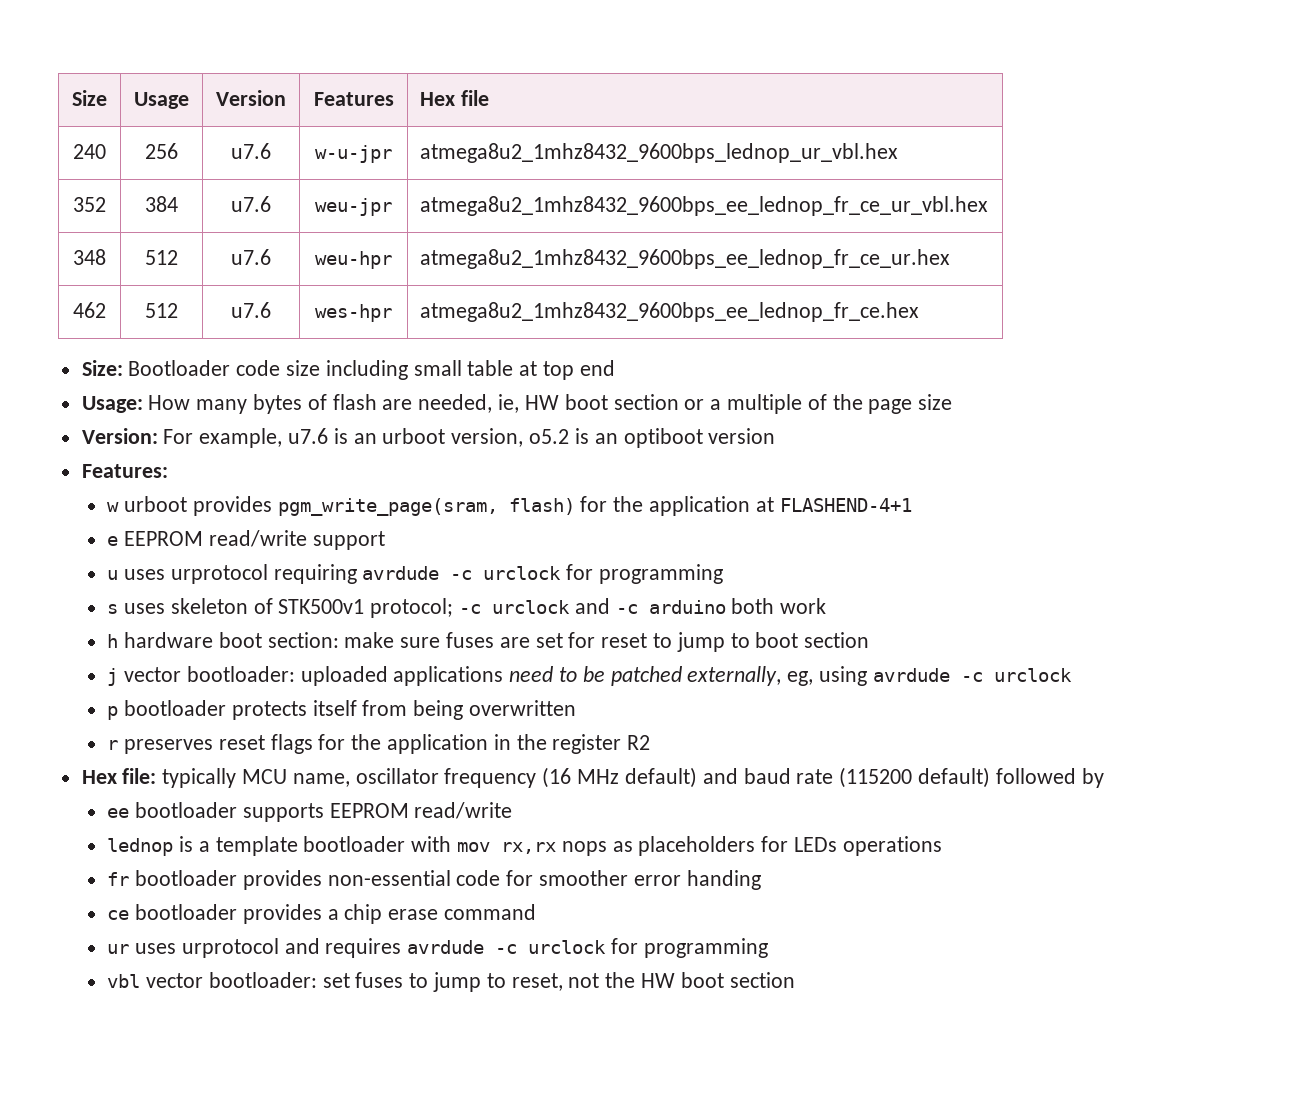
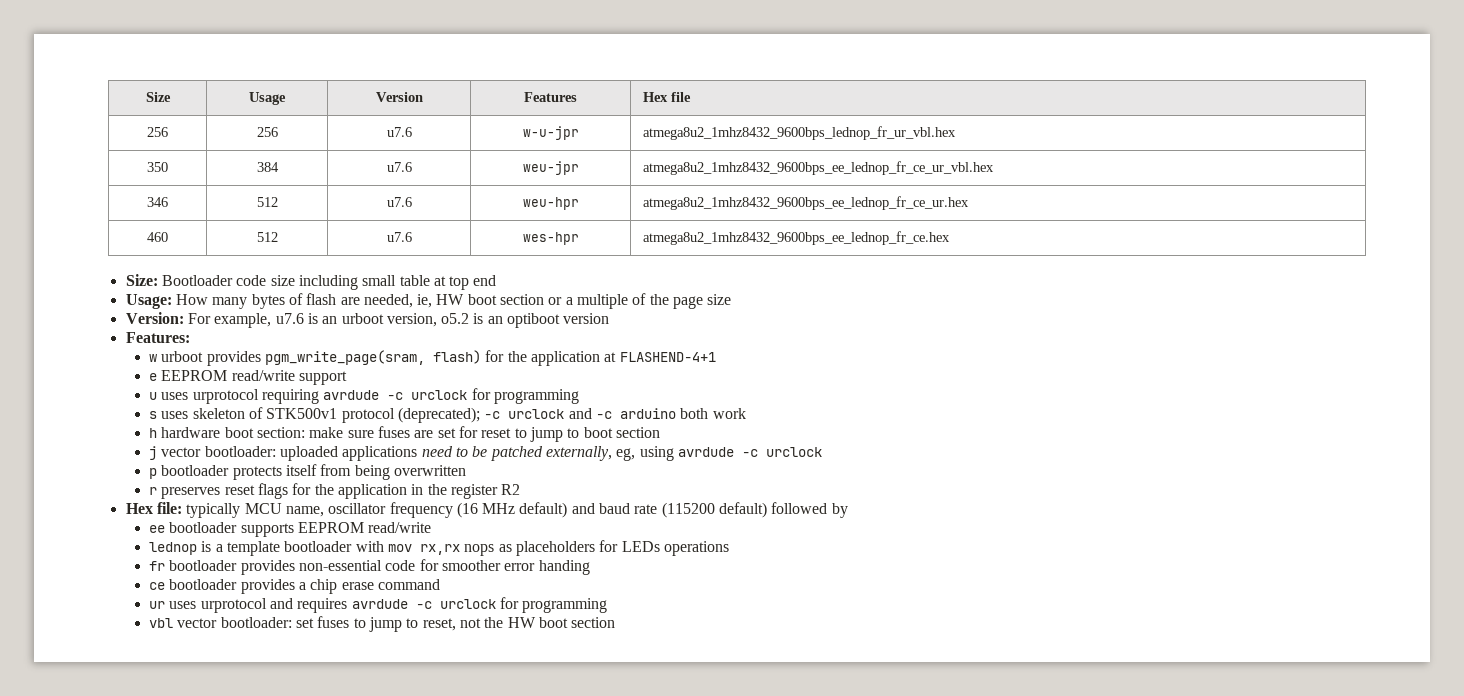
- 240 | 256 | u7.6 | w-u-jpr | atmega8u2_1mhz8432_9600bps_lednop_ur_vbl.hex
- 352 | 384 | u7.6 | weu-jpr | atmega8u2_1mhz8432_9600bps_ee_lednop_fr_ce_ur_vbl.hex
+ 256 | 256 | u7.6 | w-u-jpr | atmega8u2_1mhz8432_9600bps_lednop_fr_ur_vbl.hex
+ 350 | 384 | u7.6 | weu-jpr | atmega8u2_1mhz8432_9600bps_ee_lednop_fr_ce_ur_vbl.hex
- 348 | 512 | u7.6 | weu-hpr | atmega8u2_1mhz8432_9600bps_ee_lednop_fr_ce_ur.hex
+ 346 | 512 | u7.6 | weu-hpr | atmega8u2_1mhz8432_9600bps_ee_lednop_fr_ce_ur.hex
- 462 | 512 | u7.6 | wes-hpr | atmega8u2_1mhz8432_9600bps_ee_lednop_fr_ce.hex
+ 460 | 512 | u7.6 | wes-hpr | atmega8u2_1mhz8432_9600bps_ee_lednop_fr_ce.hex
- s uses skeleton of STK500v1 protocol; -c urclock and -c arduino both work
+ s uses skeleton of STK500v1 protocol (deprecated); -c urclock and -c arduino both work

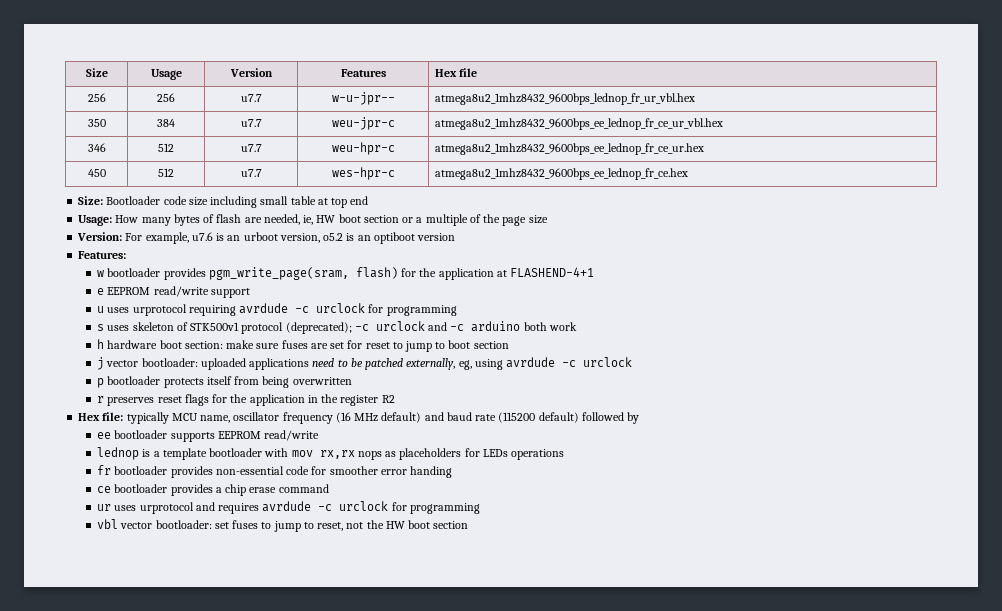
- 256 | 256 | u7.6 | w-u-jpr | atmega8u2_1mhz8432_9600bps_lednop_fr_ur_vbl.hex
+ 256 | 256 | u7.7 | w-u-jpr-- | atmega8u2_1mhz8432_9600bps_lednop_fr_ur_vbl.hex
- 350 | 384 | u7.6 | weu-jpr | atmega8u2_1mhz8432_9600bps_ee_lednop_fr_ce_ur_vbl.hex
+ 350 | 384 | u7.7 | weu-jpr-c | atmega8u2_1mhz8432_9600bps_ee_lednop_fr_ce_ur_vbl.hex
- 346 | 512 | u7.6 | weu-hpr | atmega8u2_1mhz8432_9600bps_ee_lednop_fr_ce_ur.hex
+ 346 | 512 | u7.7 | weu-hpr-c | atmega8u2_1mhz8432_9600bps_ee_lednop_fr_ce_ur.hex
- 460 | 512 | u7.6 | wes-hpr | atmega8u2_1mhz8432_9600bps_ee_lednop_fr_ce.hex
+ 450 | 512 | u7.7 | wes-hpr-c | atmega8u2_1mhz8432_9600bps_ee_lednop_fr_ce.hex
- w urboot provides pgm_write_page(sram, flash) for the application at FLASHEND-4+1
+ w bootloader provides pgm_write_page(sram, flash) for the application at FLASHEND-4+1

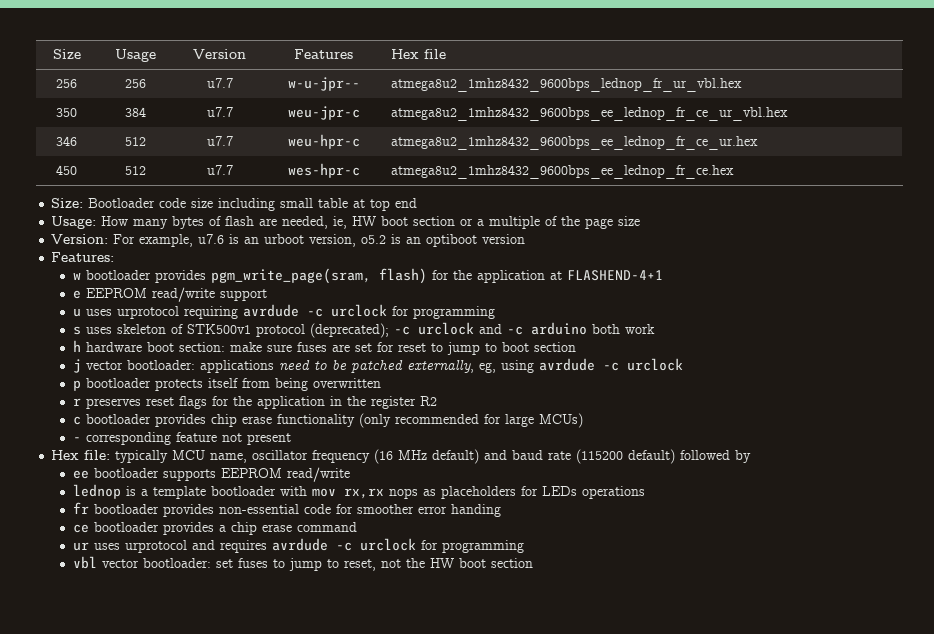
- j vector bootloader: uploaded applications need to be patched externally, eg, using avrdude -c urclock
+ j vector bootloader: applications need to be patched externally, eg, using avrdude -c urclock
+ c bootloader provides chip erase functionality (only recommended for large MCUs)
+ - corresponding feature not present

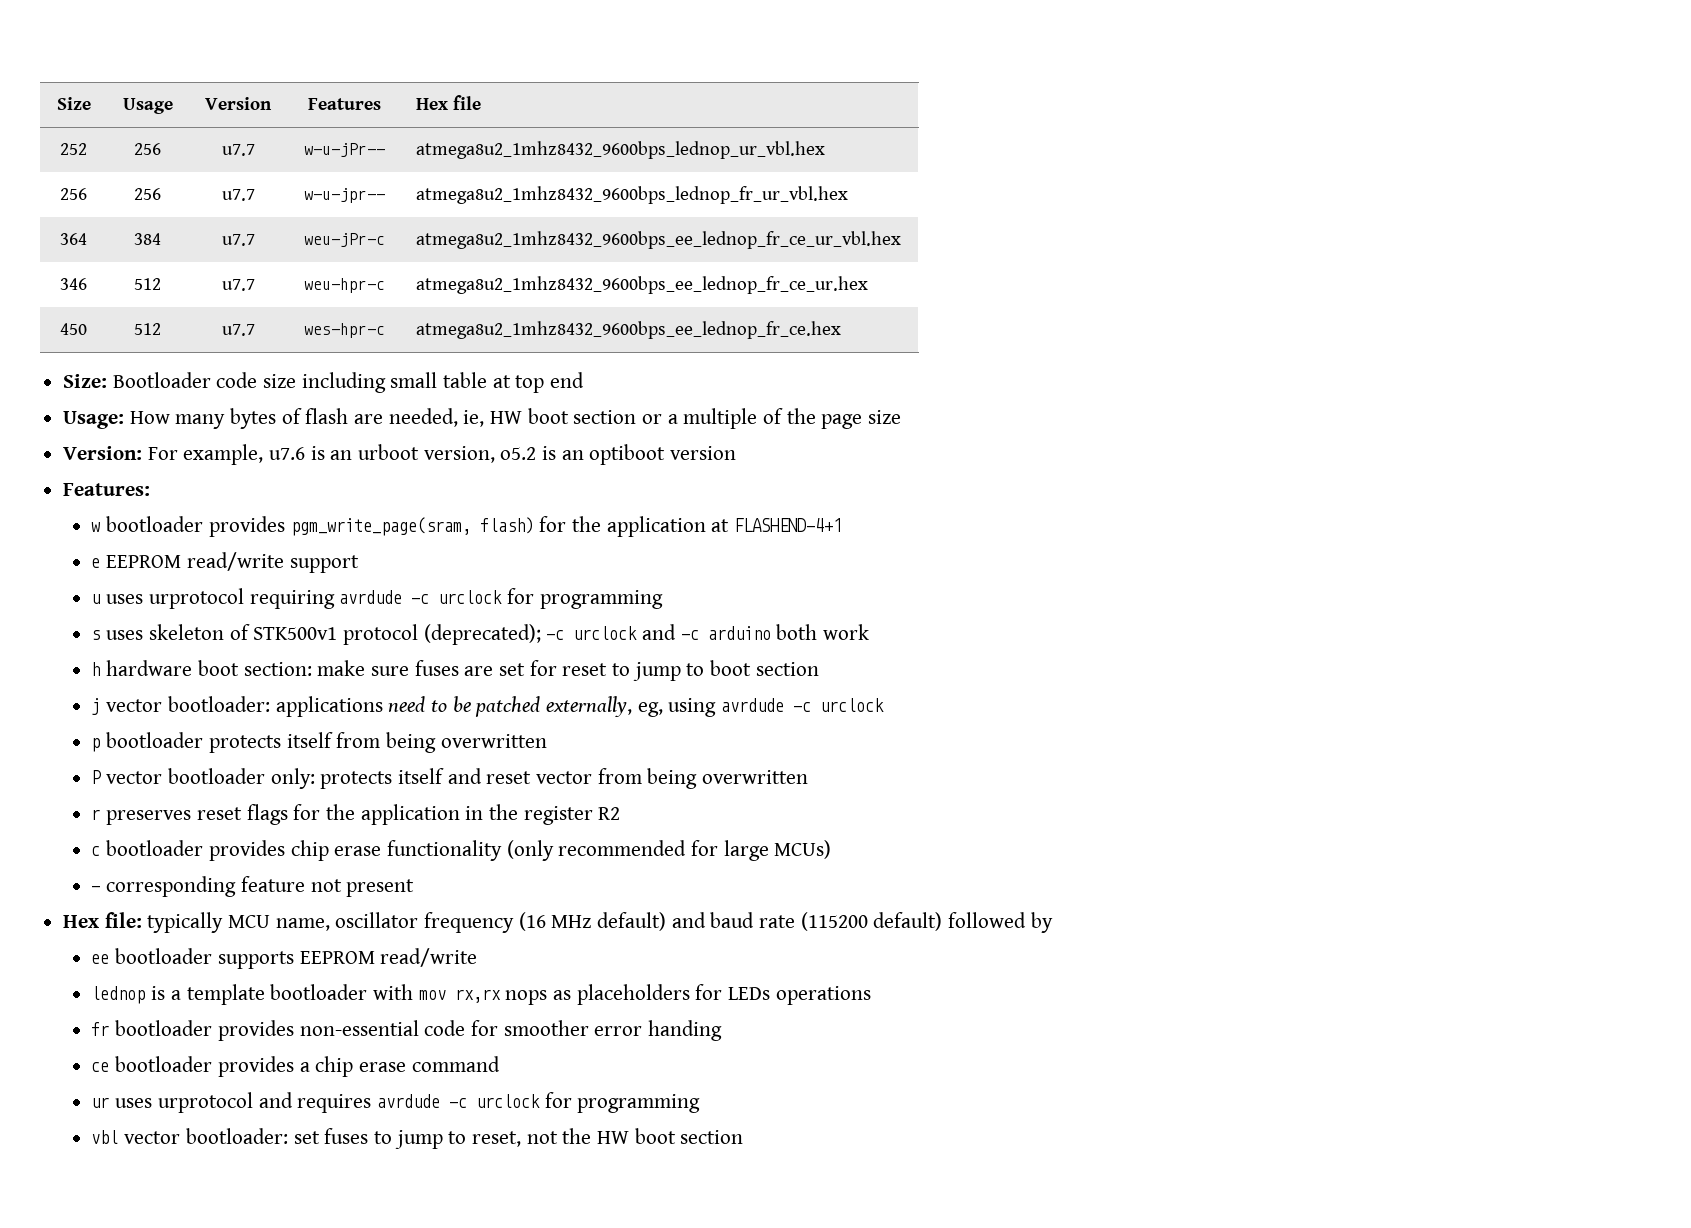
+ 252 | 256 | u7.7 | w-u-jPr-- | atmega8u2_1mhz8432_9600bps_lednop_ur_vbl.hex
- 350 | 384 | u7.7 | weu-jpr-c | atmega8u2_1mhz8432_9600bps_ee_lednop_fr_ce_ur_vbl.hex
+ 364 | 384 | u7.7 | weu-jPr-c | atmega8u2_1mhz8432_9600bps_ee_lednop_fr_ce_ur_vbl.hex
+ P vector bootloader only: protects itself and reset vector from being overwritten

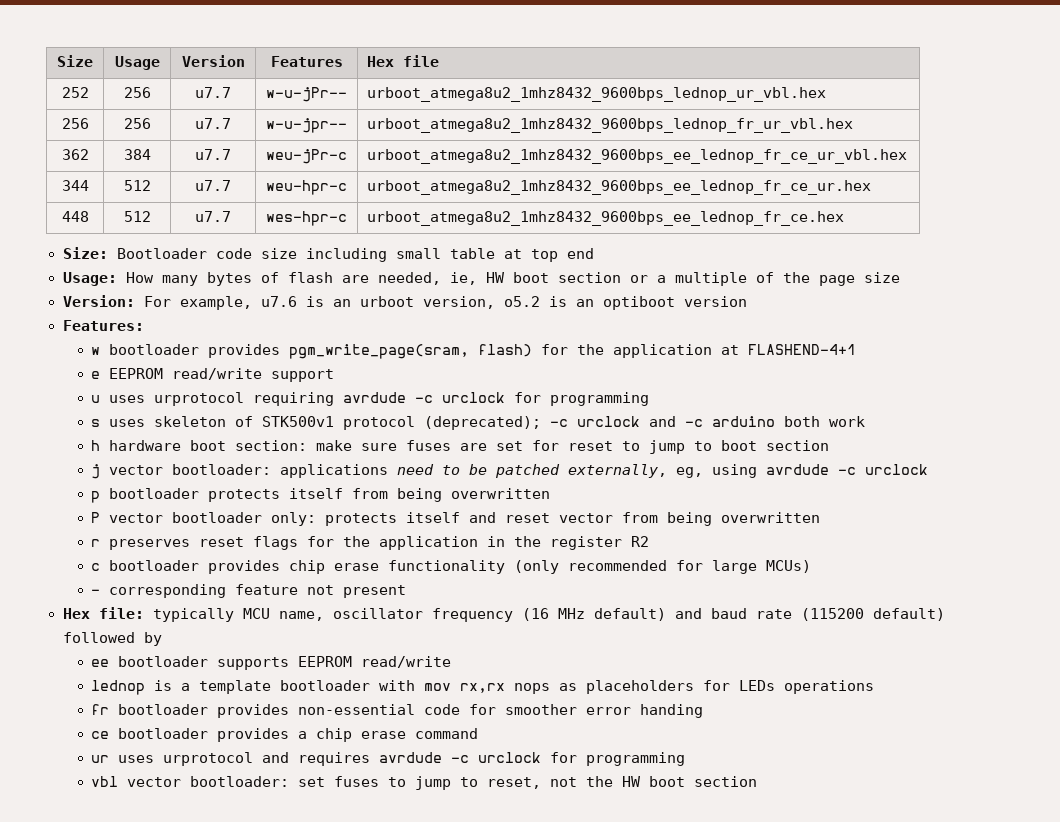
- 252 | 256 | u7.7 | w-u-jPr-- | atmega8u2_1mhz8432_9600bps_lednop_ur_vbl.hex
+ 252 | 256 | u7.7 | w-u-jPr-- | urboot_atmega8u2_1mhz8432_9600bps_lednop_ur_vbl.hex
- 256 | 256 | u7.7 | w-u-jpr-- | atmega8u2_1mhz8432_9600bps_lednop_fr_ur_vbl.hex
- 364 | 384 | u7.7 | weu-jPr-c | atmega8u2_1mhz8432_9600bps_ee_lednop_fr_ce_ur_vbl.hex
- 346 | 512 | u7.7 | weu-hpr-c | atmega8u2_1mhz8432_9600bps_ee_lednop_fr_ce_ur.hex
- 450 | 512 | u7.7 | wes-hpr-c | atmega8u2_1mhz8432_9600bps_ee_lednop_fr_ce.hex
+ 256 | 256 | u7.7 | w-u-jpr-- | urboot_atmega8u2_1mhz8432_9600bps_lednop_fr_ur_vbl.hex
+ 362 | 384 | u7.7 | weu-jPr-c | urboot_atmega8u2_1mhz8432_9600bps_ee_lednop_fr_ce_ur_vbl.hex
+ 344 | 512 | u7.7 | weu-hpr-c | urboot_atmega8u2_1mhz8432_9600bps_ee_lednop_fr_ce_ur.hex
+ 448 | 512 | u7.7 | wes-hpr-c | urboot_atmega8u2_1mhz8432_9600bps_ee_lednop_fr_ce.hex

